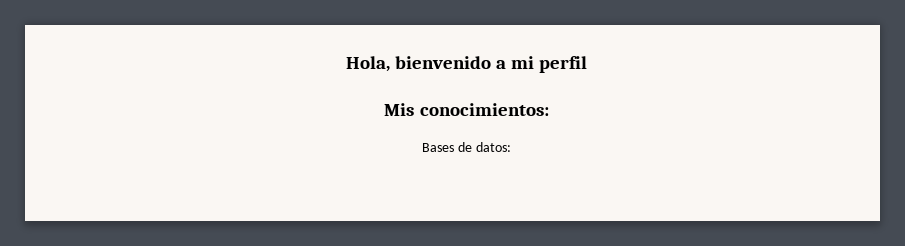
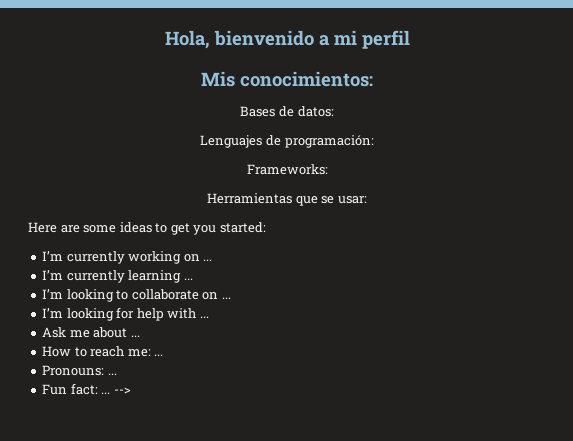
+ Lenguajes de programación:
+ Frameworks:
+ Herramientas que se usar:
+ Here are some ideas to get you started:
+ I’m currently working on ...
+ I’m currently learning ...
+ I’m looking to collaborate on ...
+ I’m looking for help with ...
+ Ask me about ...
+ How to reach me: ...
+ Pronouns: ...
+ Fun fact: ... -->

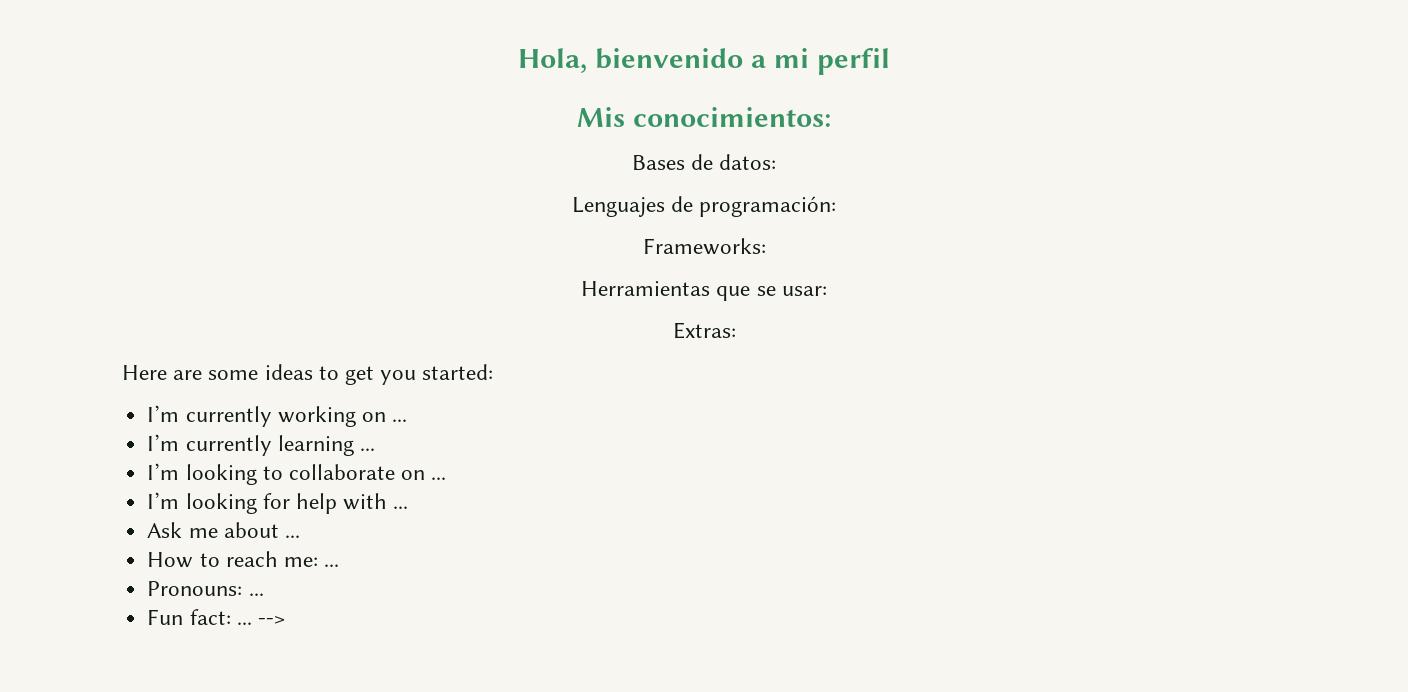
+ Extras:

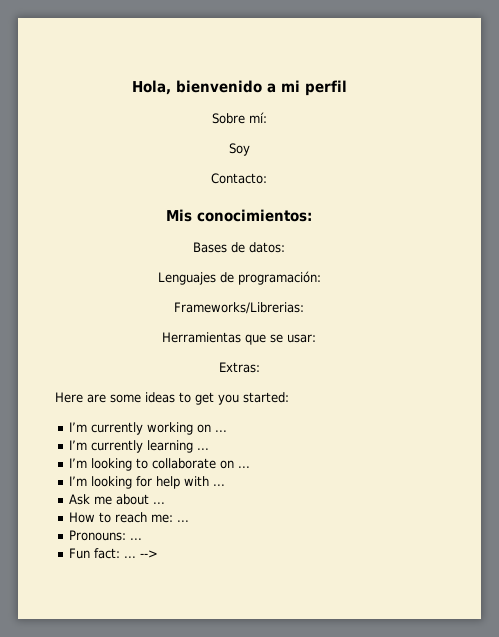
+ Sobre mí:
+ Soy
+ Contacto:
- Frameworks:
+ Frameworks/Librerias:

